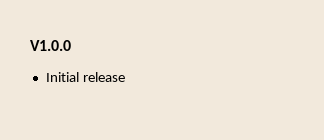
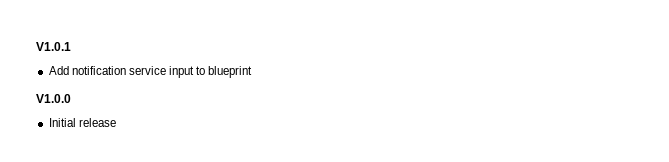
+ V1.0.1
+ Add notification service input to blueprint

